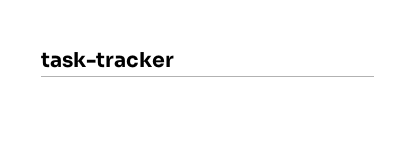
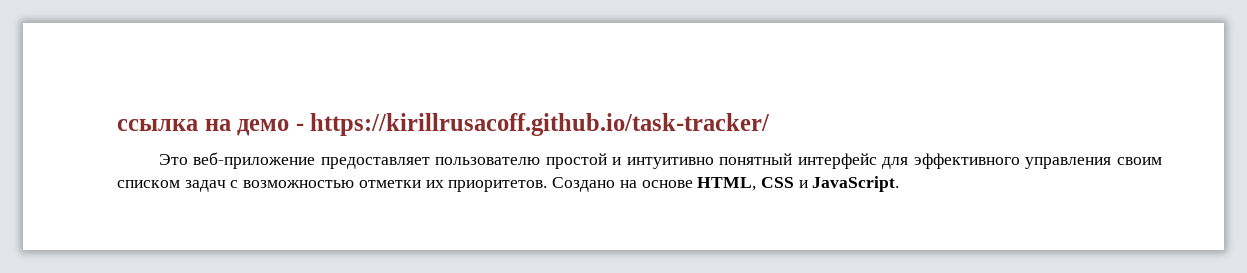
- task-tracker
+ ссылка на демо - https://kirillrusacoff.github.io/task-tracker/
+ Это веб-приложение предоставляет пользователю простой и интуитивно понятный интерфейс для эффективного управления своим списком задач с возможностью отметки их приоритетов. Создано на основе HTML, CSS и JavaScript.

